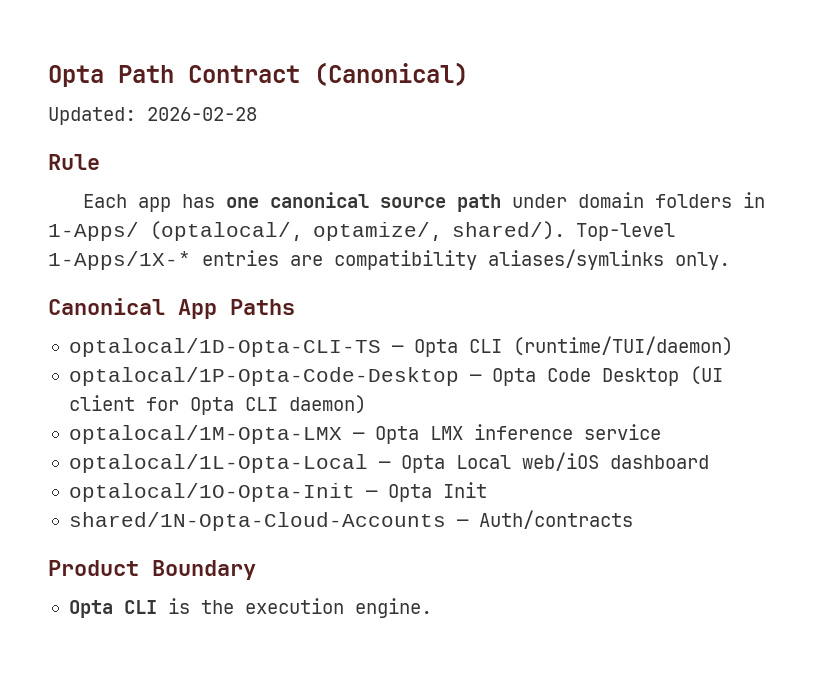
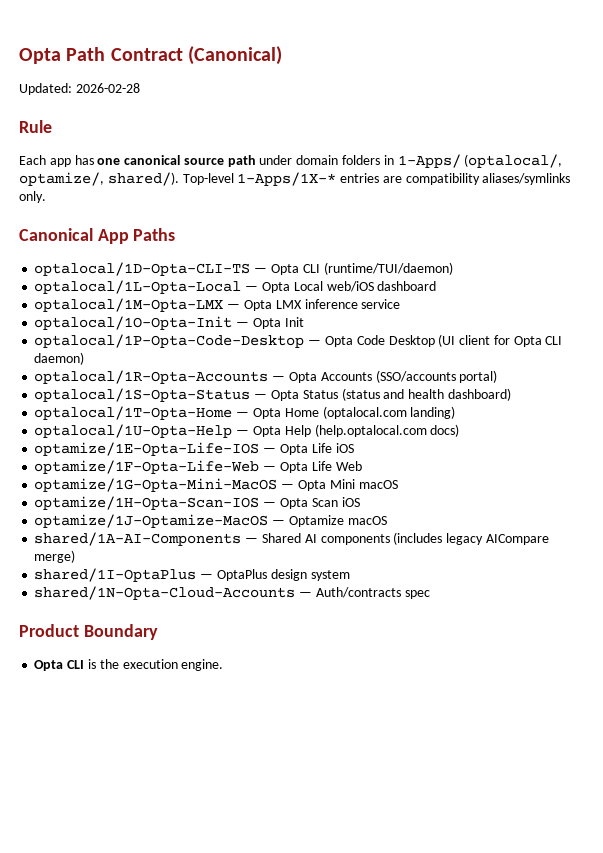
+ optalocal/1L-Opta-Local — Opta Local web/iOS dashboard
+ optalocal/1M-Opta-LMX — Opta LMX inference service
+ optalocal/1O-Opta-Init — Opta Init
- optalocal/1M-Opta-LMX — Opta LMX inference service
- optalocal/1L-Opta-Local — Opta Local web/iOS dashboard
- optalocal/1O-Opta-Init — Opta Init
+ optalocal/1R-Opta-Accounts — Opta Accounts (SSO/accounts portal)
+ optalocal/1S-Opta-Status — Opta Status (status and health dashboard)
+ optalocal/1T-Opta-Home — Opta Home (optalocal.com landing)
+ optalocal/1U-Opta-Help — Opta Help (help.optalocal.com docs)
+ optamize/1E-Opta-Life-IOS — Opta Life iOS
+ optamize/1F-Opta-Life-Web — Opta Life Web
+ optamize/1G-Opta-Mini-MacOS — Opta Mini macOS
+ optamize/1H-Opta-Scan-IOS — Opta Scan iOS
+ optamize/1J-Optamize-MacOS — Optamize macOS
+ shared/1A-AI-Components — Shared AI components (includes legacy AICompare merge)
+ shared/1I-OptaPlus — OptaPlus design system
- shared/1N-Opta-Cloud-Accounts — Auth/contracts
+ shared/1N-Opta-Cloud-Accounts — Auth/contracts spec

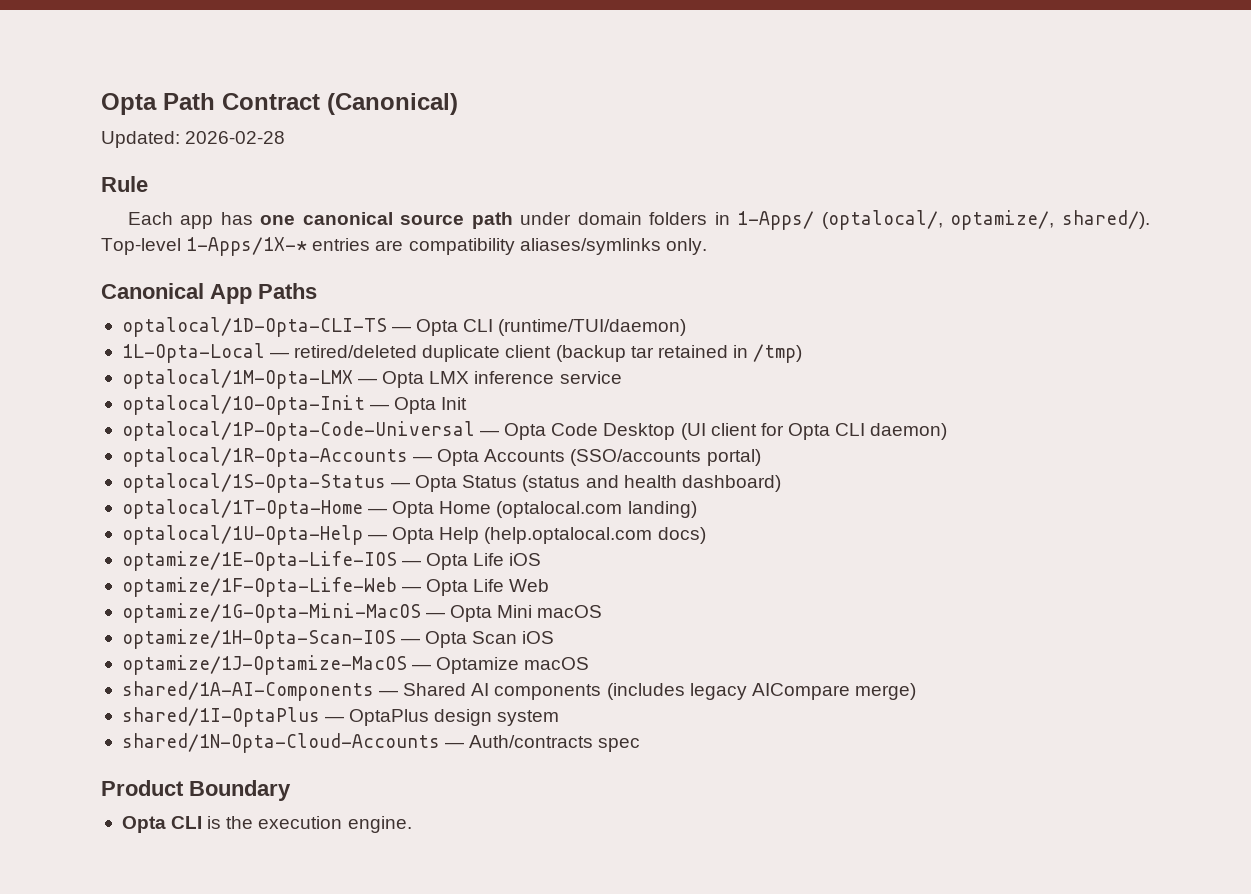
- optalocal/1L-Opta-Local — Opta Local web/iOS dashboard
+ 1L-Opta-Local — retired/deleted duplicate client (backup tar retained in /tmp)
- optalocal/1P-Opta-Code-Desktop — Opta Code Desktop (UI client for Opta CLI daemon)
+ optalocal/1P-Opta-Code-Universal — Opta Code Desktop (UI client for Opta CLI daemon)

